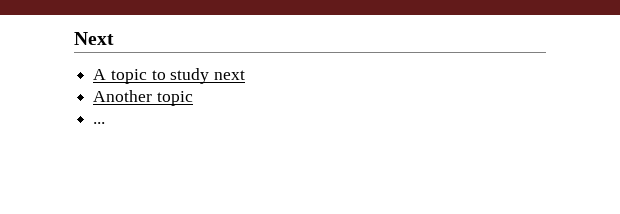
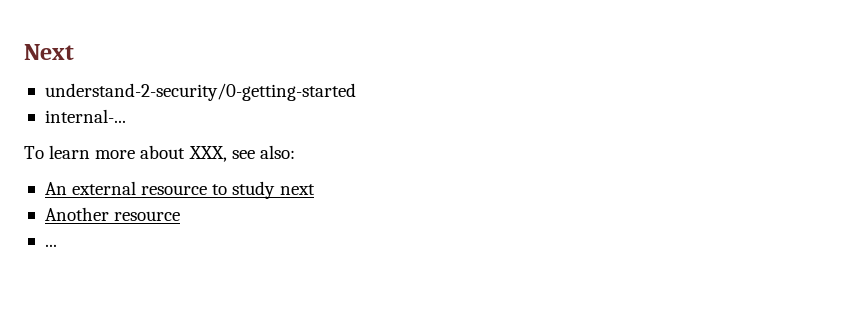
- A topic to study next
+ understand-2-security/0-getting-started
+ internal-...
+ To learn more about XXX, see also:
+ An external resource to study next
- Another topic
+ Another resource

